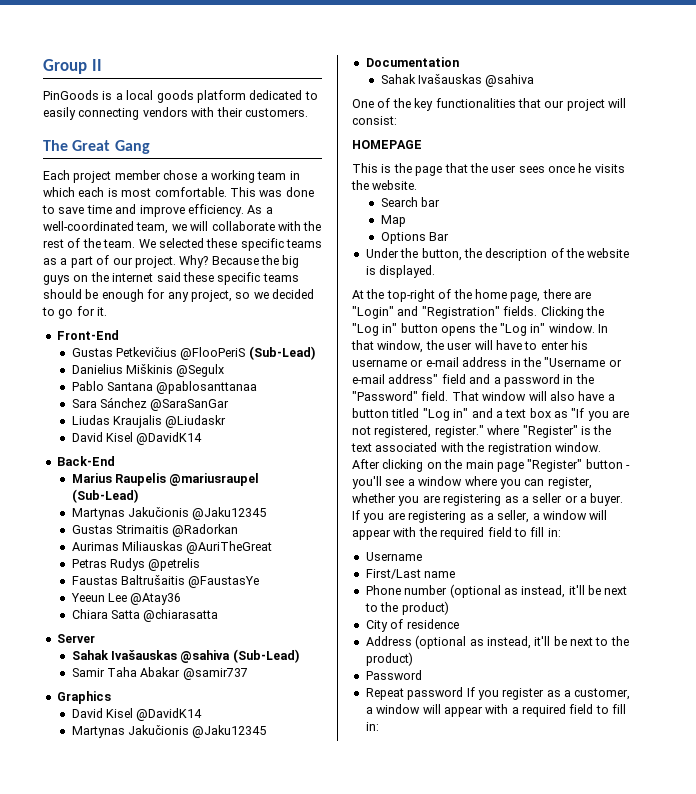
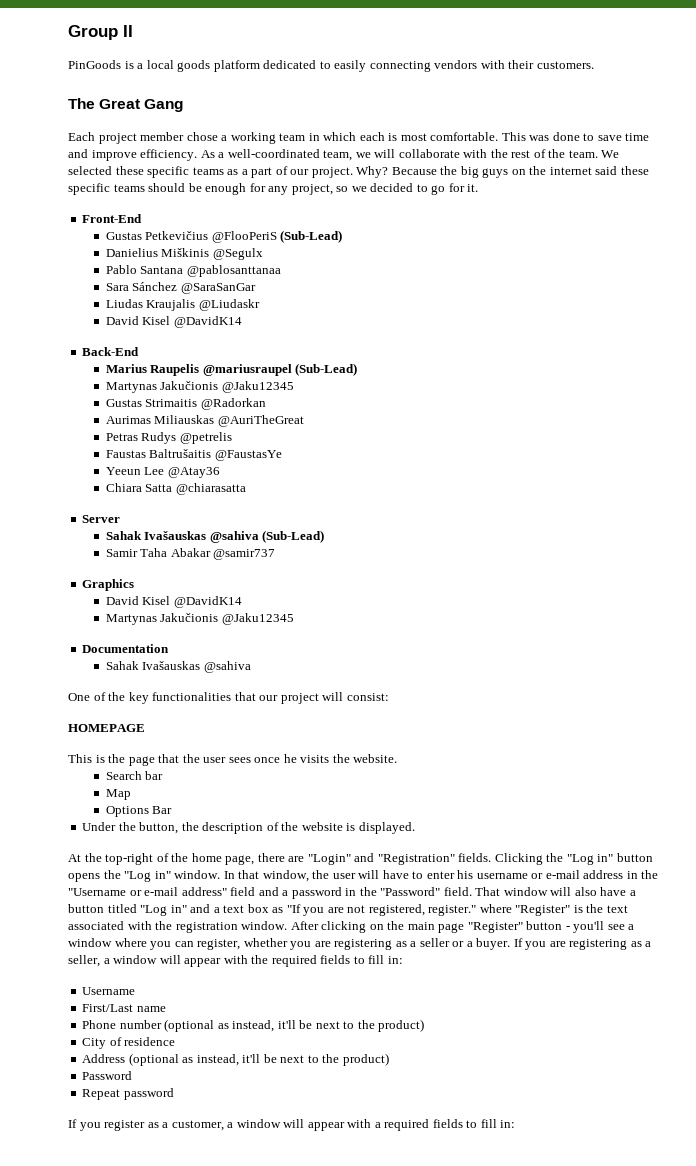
- If you are registering as a seller, a window will appear with the required field to fill in:
+ If you are registering as a seller, a window will appear with the required fields to fill in:
- Repeat password If you register as a customer, a window will appear with a required field to fill in:
+ Repeat password
+ If you register as a customer, a window will appear with a required fields to fill in:

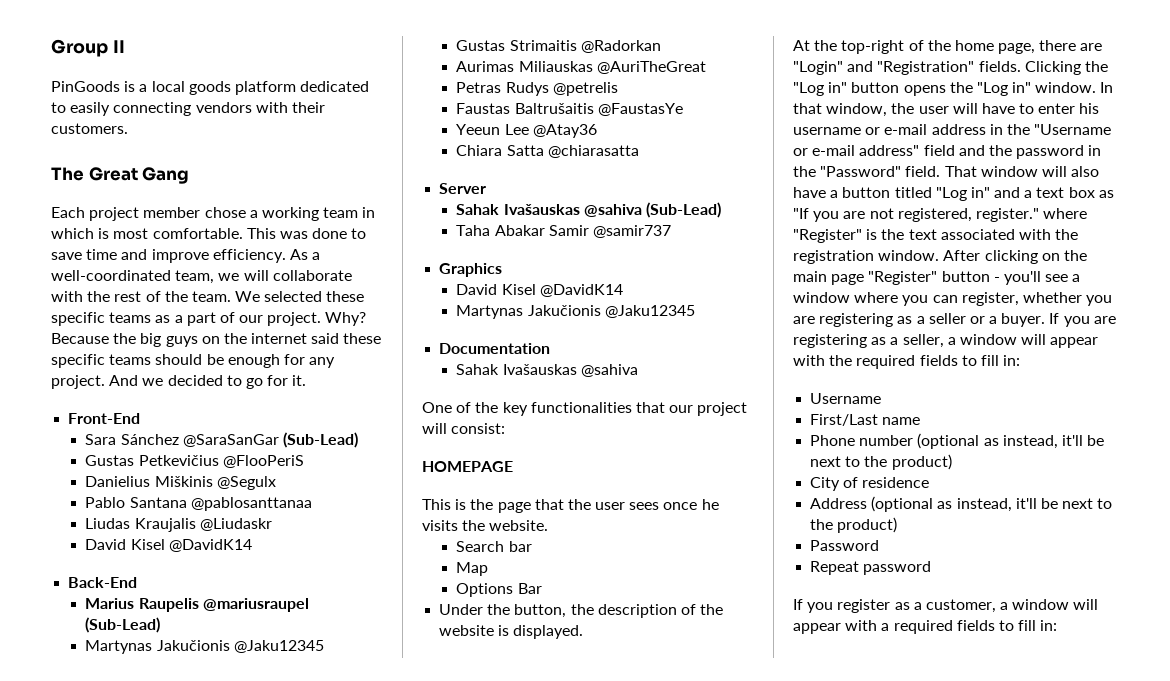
- Each project member chose a working team in which each is most comfortable.
+ Each project member chose a working team in which is most comfortable.
- Because the big guys on the internet said these specific teams should be enough for any project, so we decided to go for it.
+ Because the big guys on the internet said these specific teams should be enough for any project. And we decided to go for it.
+ Sara Sánchez @SaraSanGar (Sub-Lead)
- Gustas Petkevičius @FlooPeriS (Sub-Lead)
+ Gustas Petkevičius @FlooPeriS
- Sara Sánchez @SaraSanGar
- Samir Taha Abakar @samir737
+ Taha Abakar Samir @samir737
- In that window, the user will have to enter his username or e-mail address in the "Username or e-mail address" field and a password in the "Password" field.
+ In that window, the user will have to enter his username or e-mail address in the "Username or e-mail address" field and the password in the "Password" field.

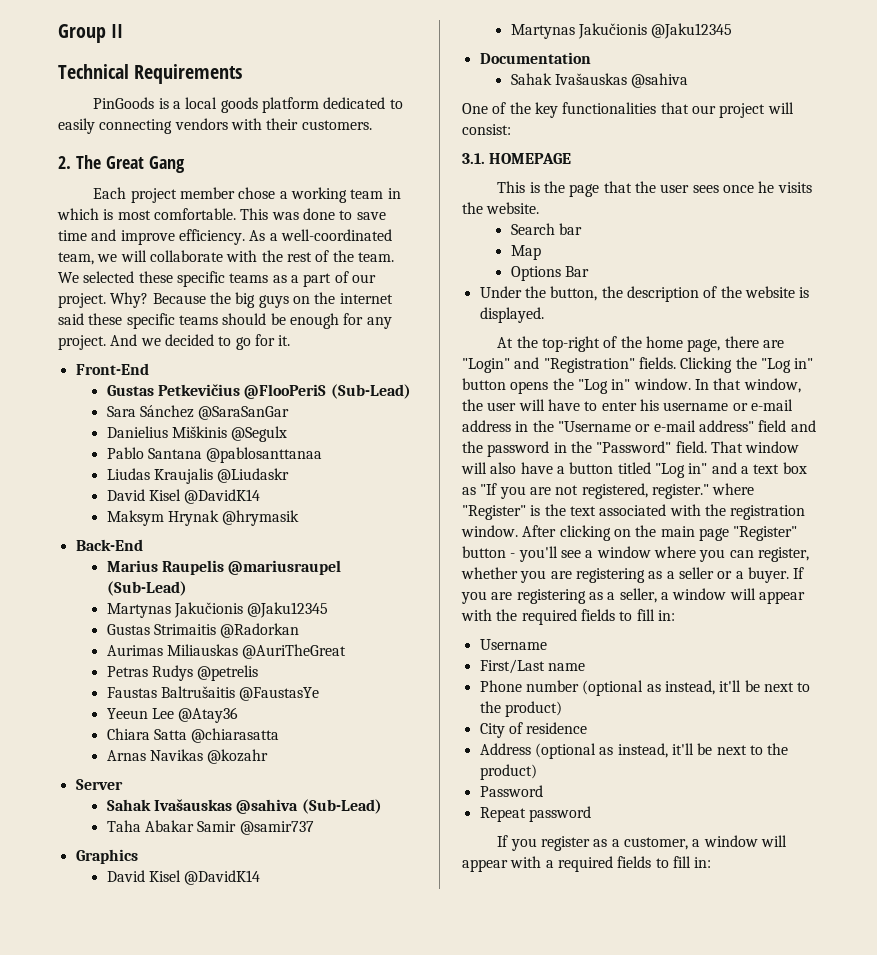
+ Technical Requirements
- The Great Gang
+ 2. The Great Gang
+ Gustas Petkevičius @FlooPeriS (Sub-Lead)
- Sara Sánchez @SaraSanGar (Sub-Lead)
- Gustas Petkevičius @FlooPeriS
+ Sara Sánchez @SaraSanGar
+ Maksym Hrynak @hrymasik
+ Arnas Navikas @kozahr
- HOMEPAGE
+ 3.1. HOMEPAGE

